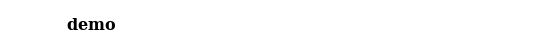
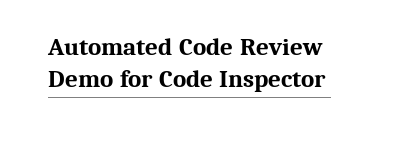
- demo
+ Automated Code Review Demo for Code Inspector

